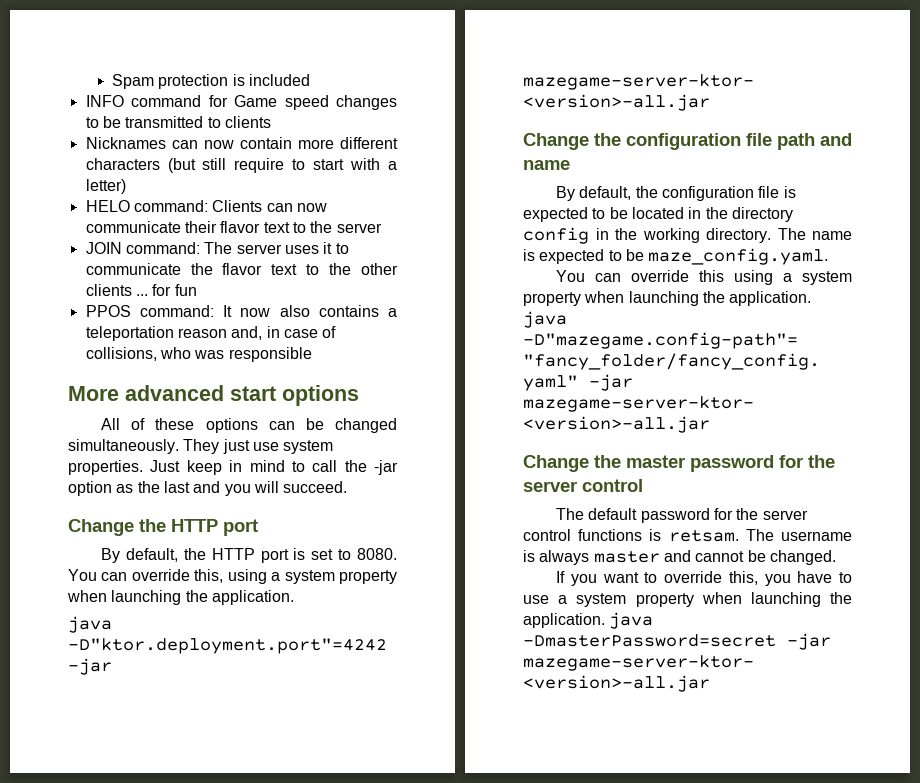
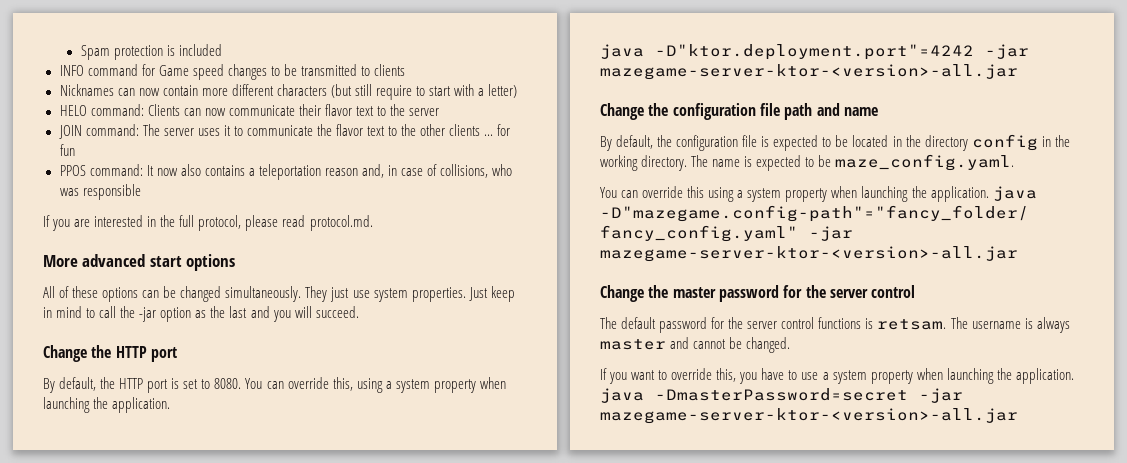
+ If you are interested in the full protocol, please read protocol.md.

